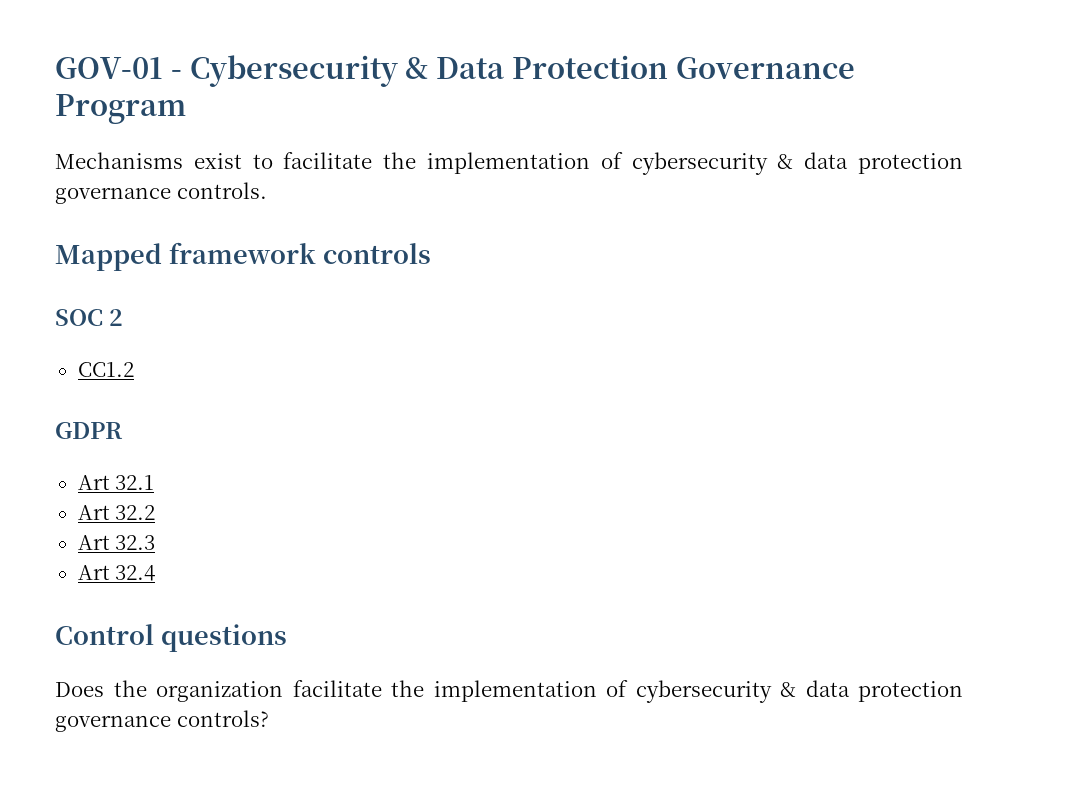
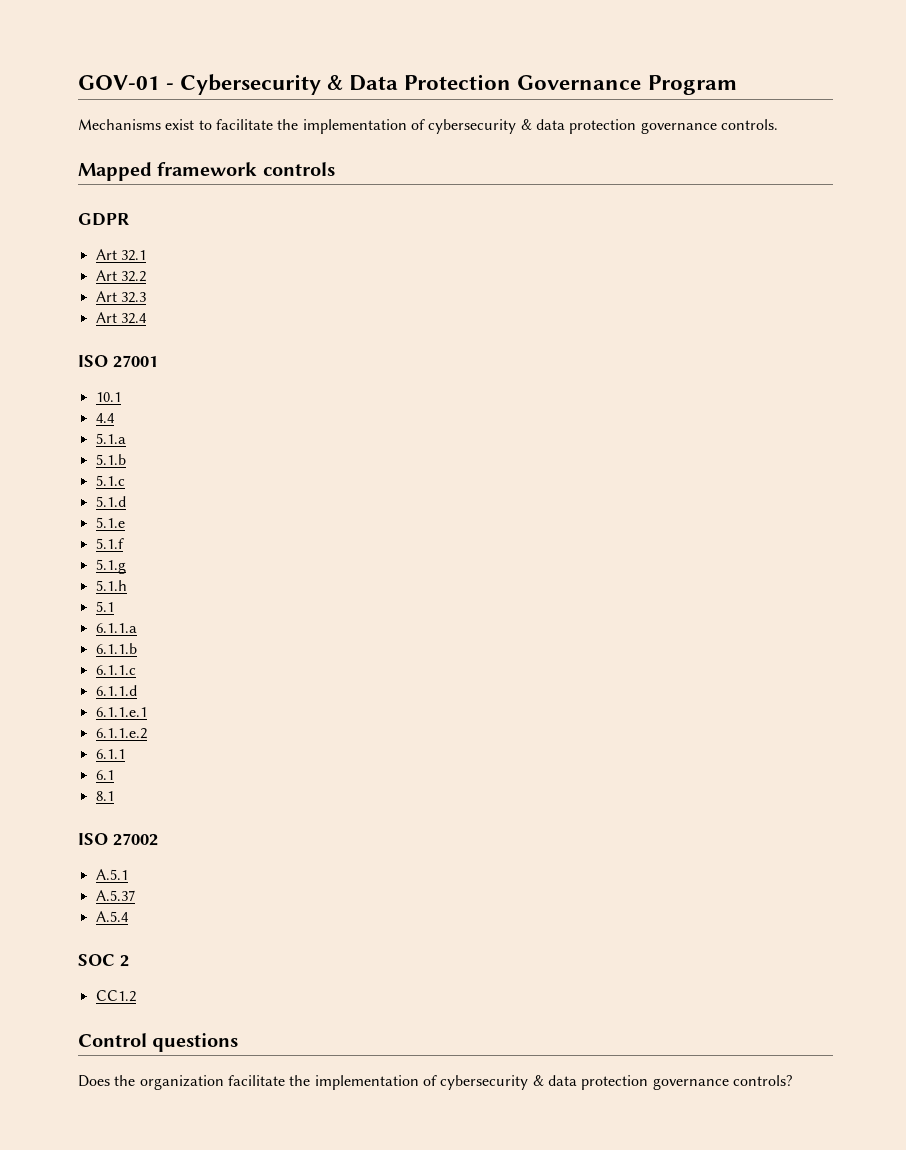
- SOC 2
- CC1.2
+ ISO 27001
+ 10.1
+ 4.4
+ 5.1.a
+ 5.1.b
+ 5.1.c
+ 5.1.d
+ 5.1.e
+ 5.1.f
+ 5.1.g
+ 5.1.h
+ 5.1
+ 6.1.1.a
+ 6.1.1.b
+ 6.1.1.c
+ 6.1.1.d
+ 6.1.1.e.1
+ 6.1.1.e.2
+ 6.1.1
+ 6.1
+ 8.1
+ ISO 27002
+ A.5.1
+ A.5.37
+ A.5.4
+ SOC 2
+ CC1.2

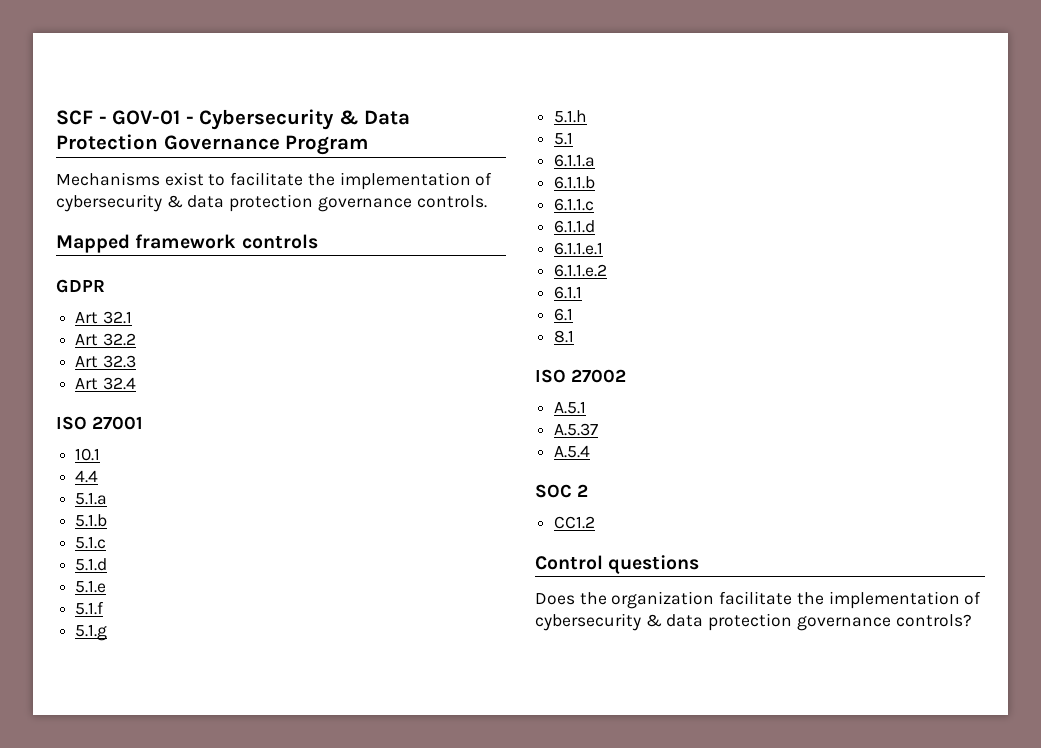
- GOV-01 - Cybersecurity & Data Protection Governance Program
+ SCF - GOV-01 - Cybersecurity & Data Protection Governance Program

